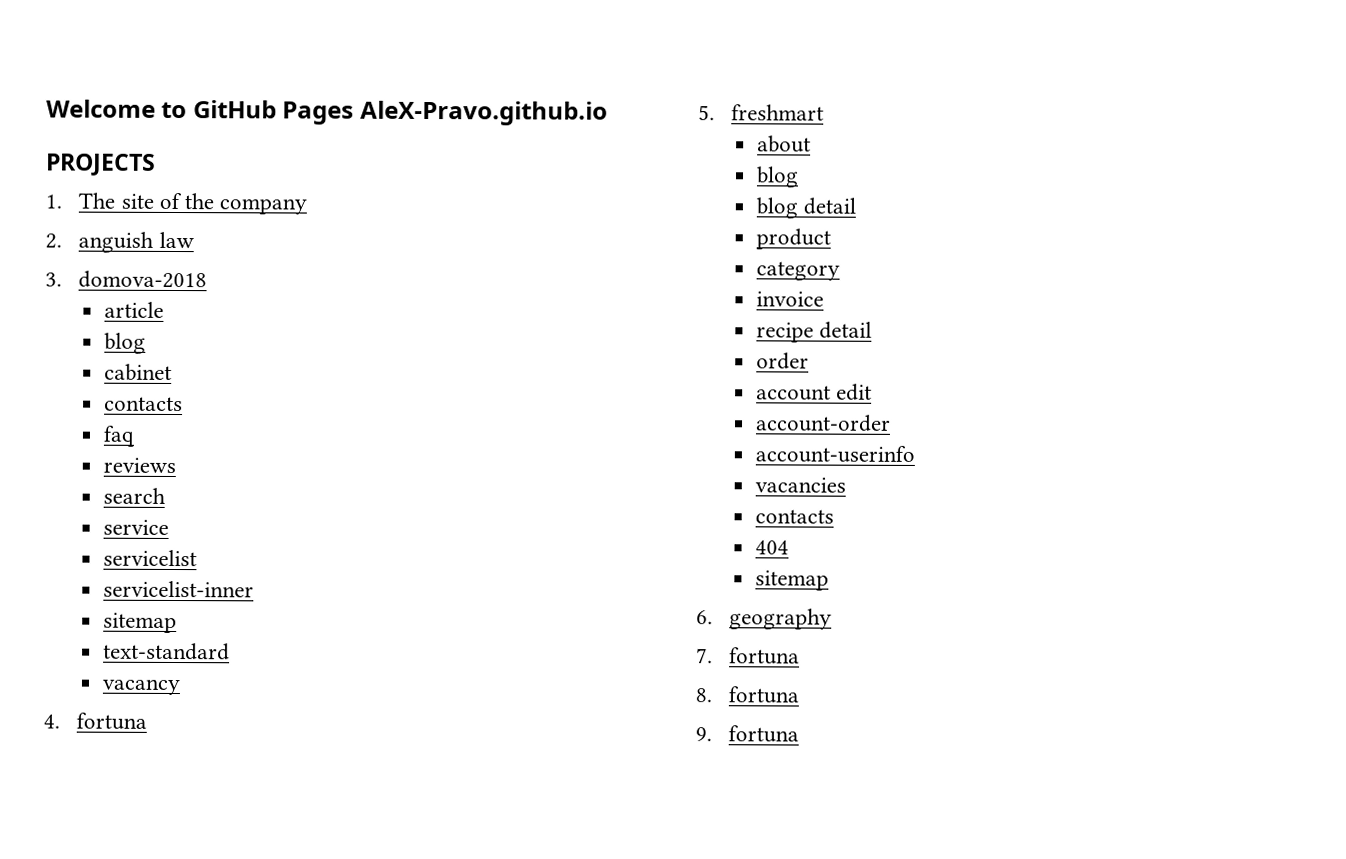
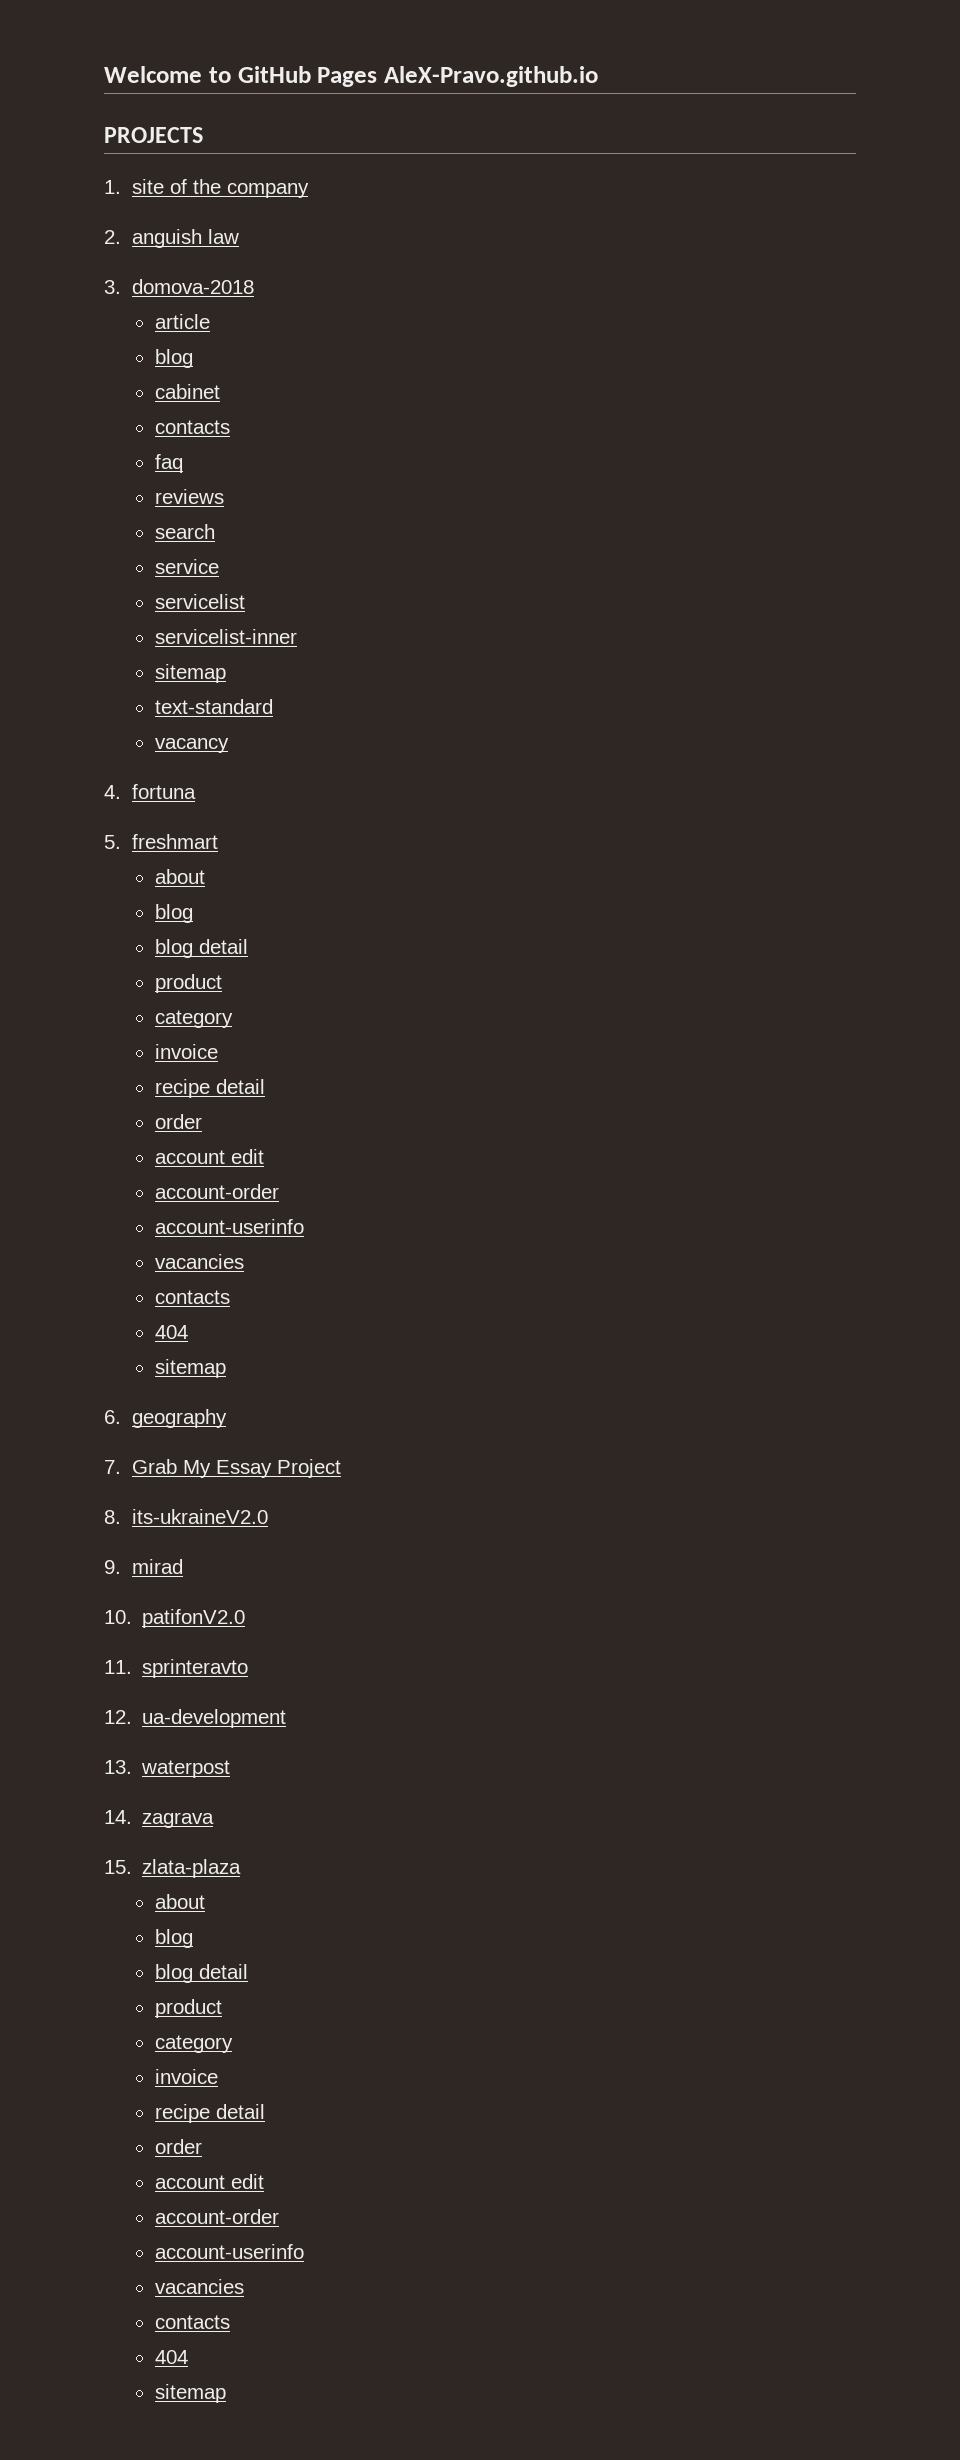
- 1. The site of the company
+ 1. site of the company
- 7. fortuna
+ 7. Grab My Essay Project
- 8. fortuna
+ 8. its-ukraineV2.0
- 9. fortuna
+ 9. mirad
+ 10. patifonV2.0
+ 11. sprinteravto
+ 12. ua-development
+ 13. waterpost
+ 14. zagrava
+ 15. zlata-plaza
+ about
+ blog
+ blog detail
+ product
+ category
+ invoice
+ recipe detail
+ order
+ account edit
+ account-order
+ account-userinfo
+ vacancies
+ contacts
+ 404
+ sitemap

